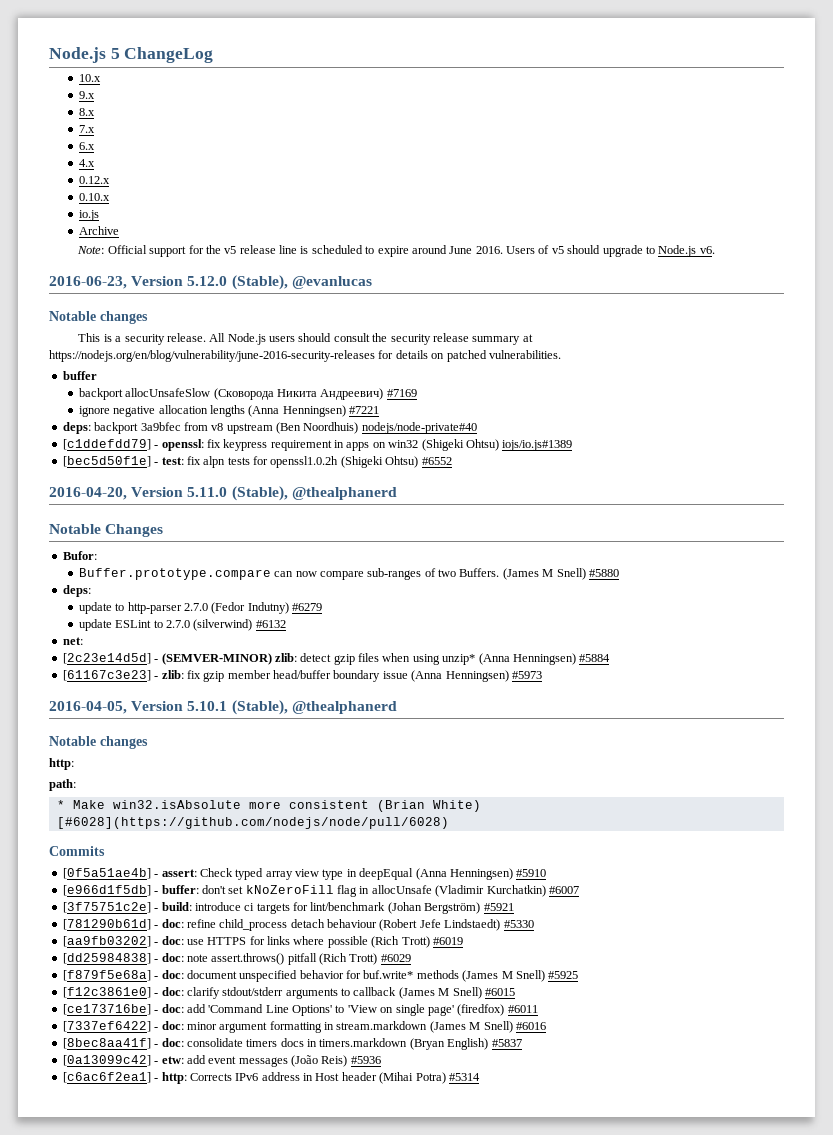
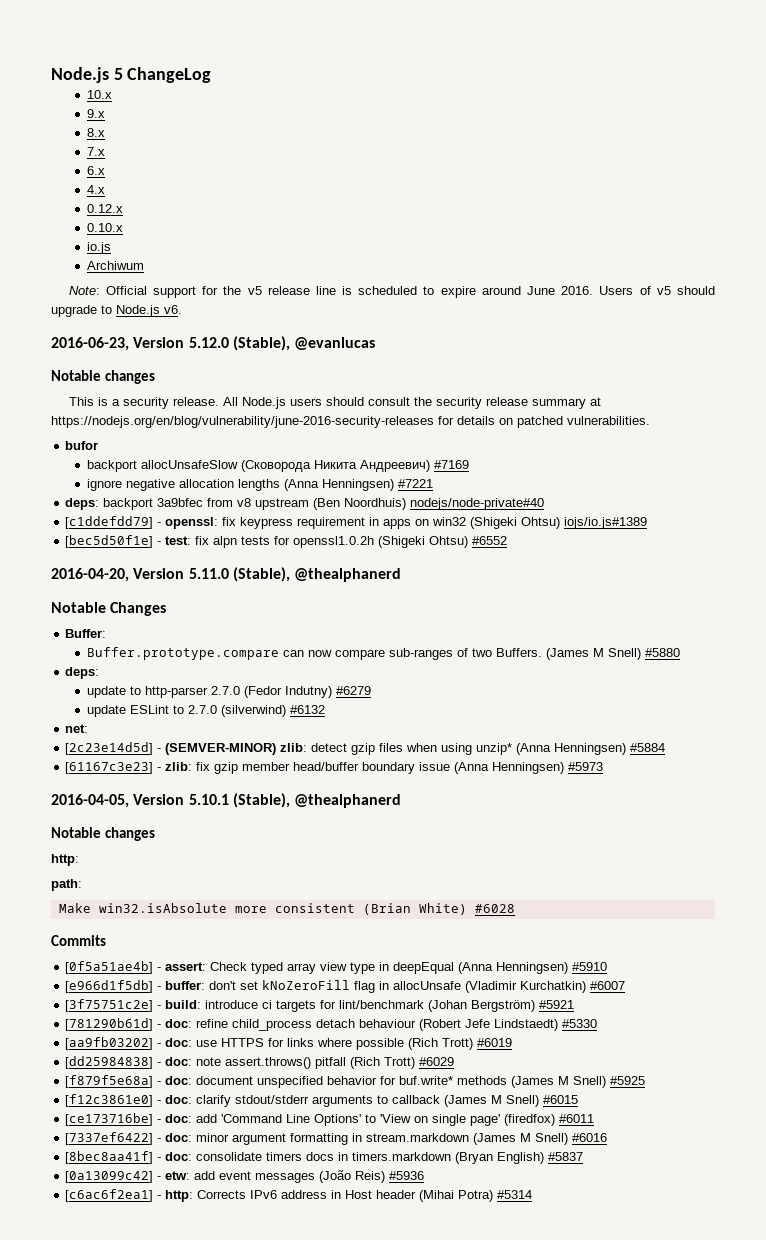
- Archive
+ Archiwum
- buffer
+ bufor
- Bufor:
+ Buffer:
- * Make win32.isAbsolute more consistent (Brian White) [#6028](https://github.com/nodejs/node/pull/6028)
+ Make win32.isAbsolute more consistent (Brian White) #6028

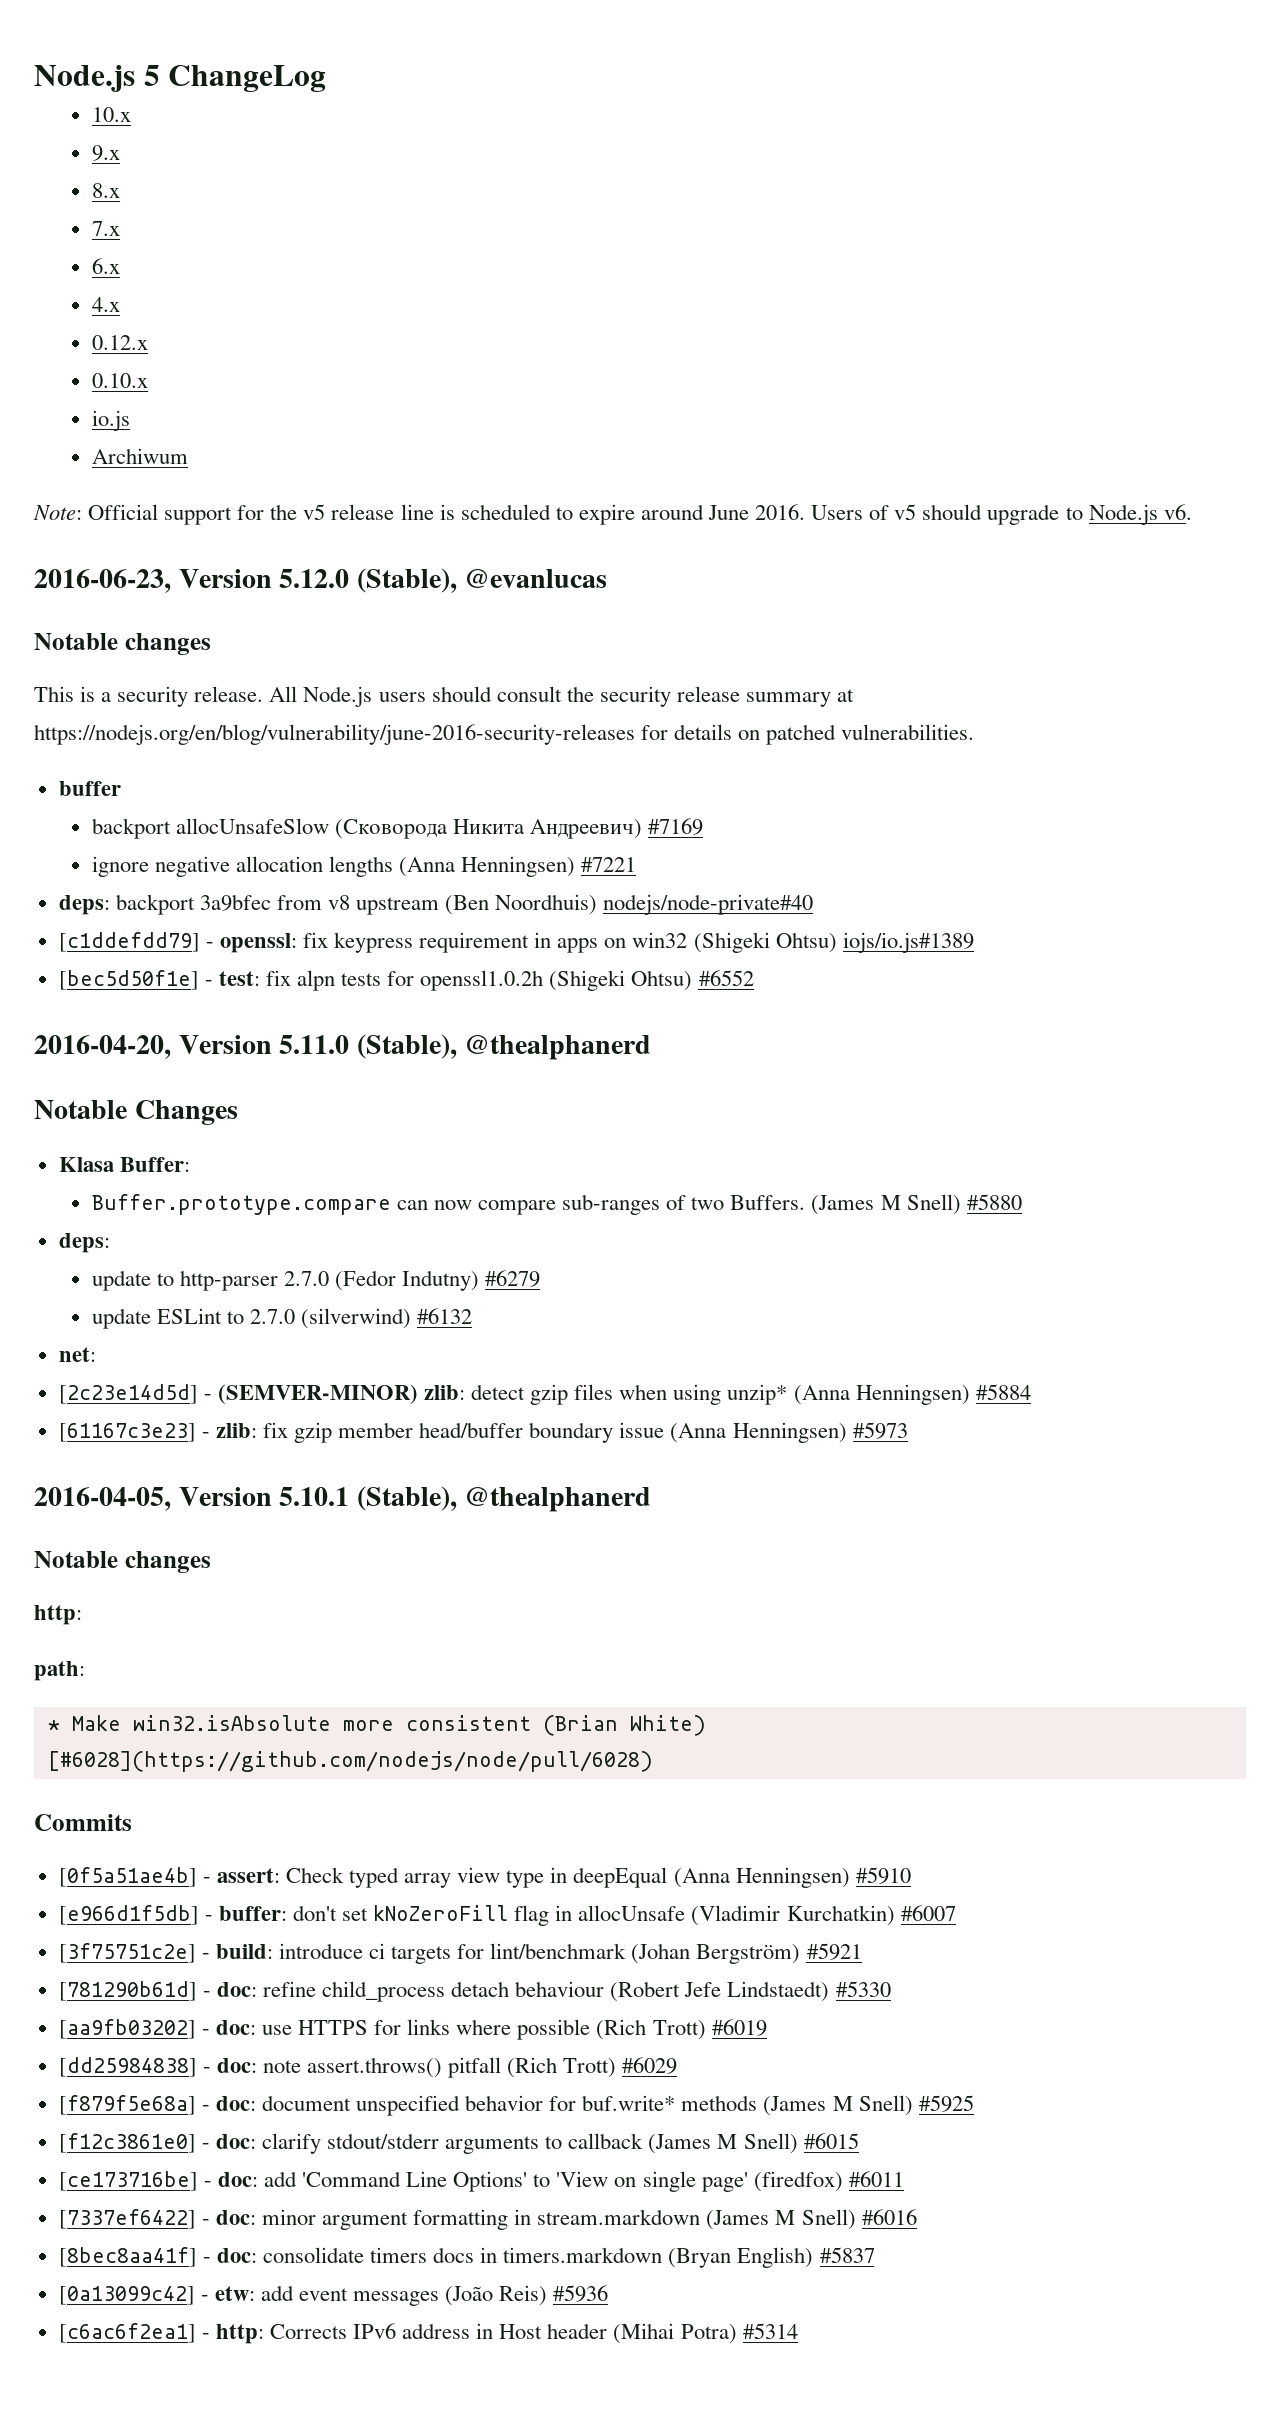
- bufor
+ buffer
- Buffer:
+ Klasa Buffer:
- Make win32.isAbsolute more consistent (Brian White) #6028
+ * Make win32.isAbsolute more consistent (Brian White) [#6028](https://github.com/nodejs/node/pull/6028)

